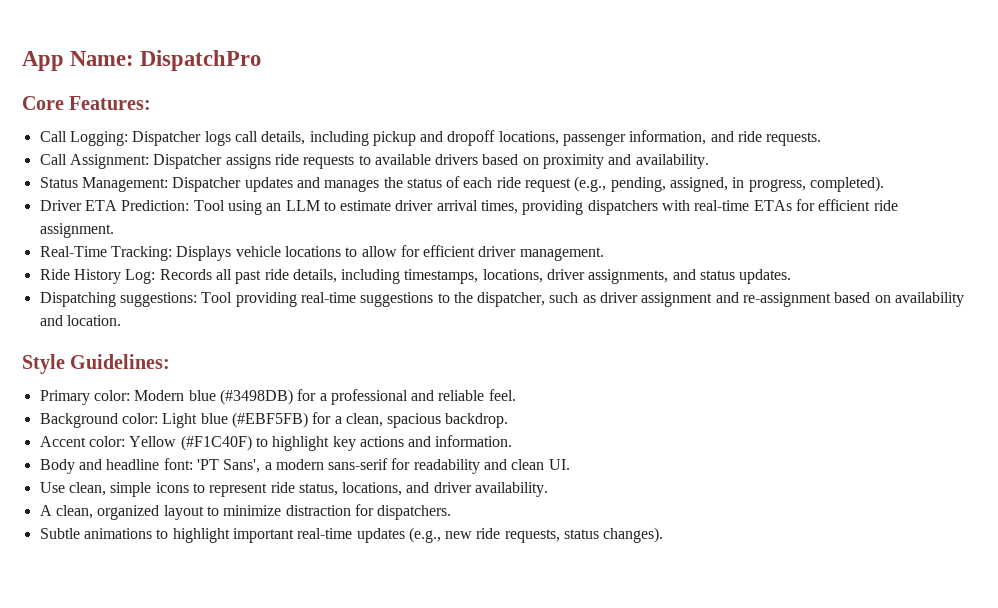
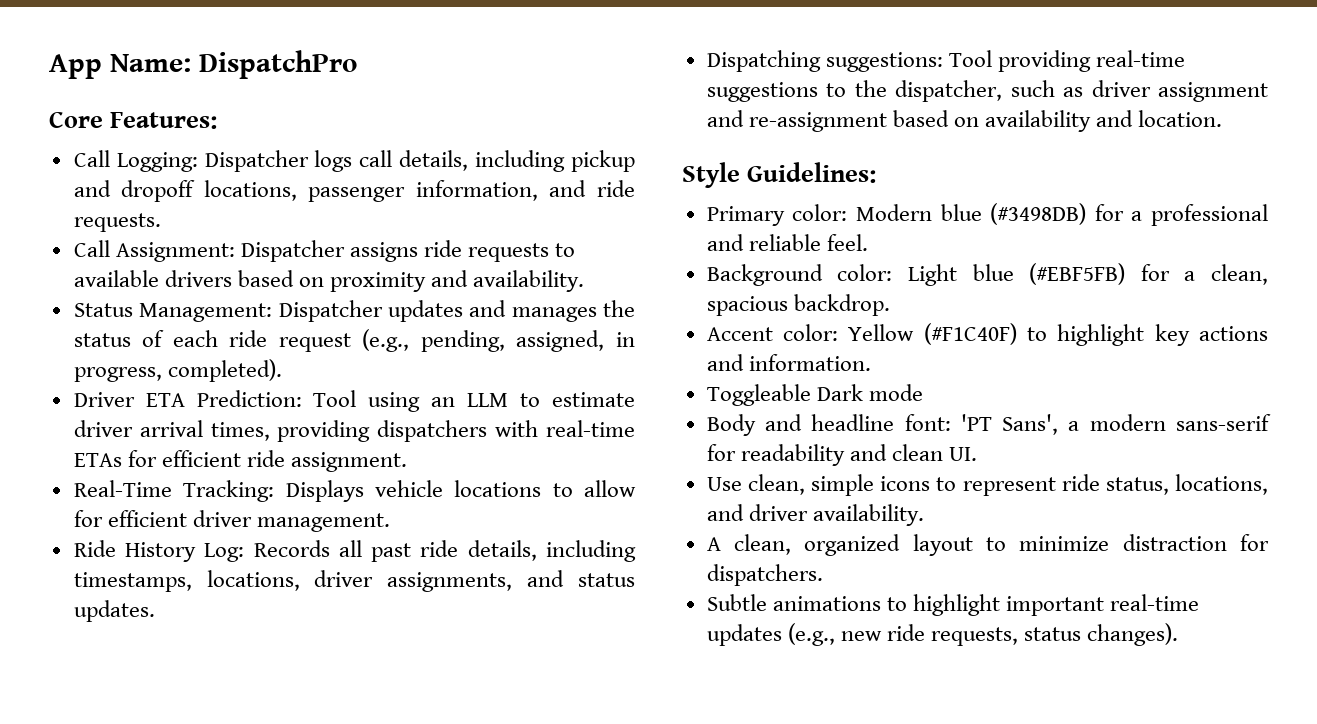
+ Toggleable Dark mode

